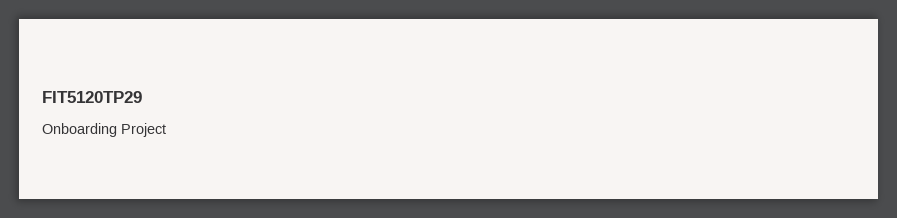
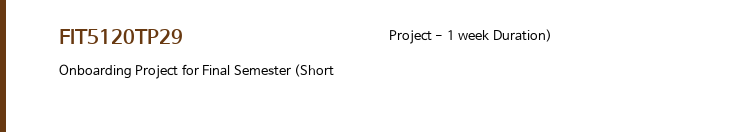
- Onboarding Project
+ Onboarding Project for Final Semester (Short Project - 1 week Duration)

